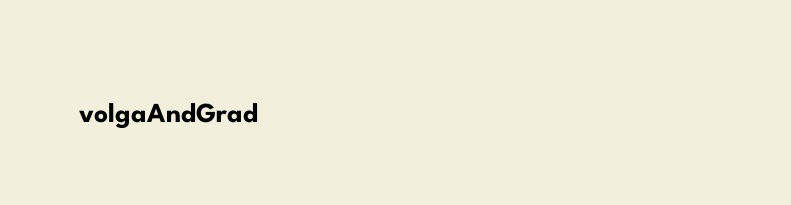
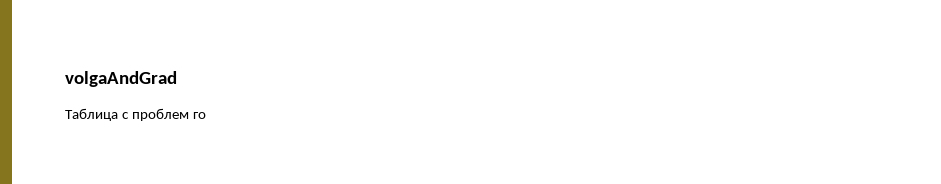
+ Таблица с проблем го

